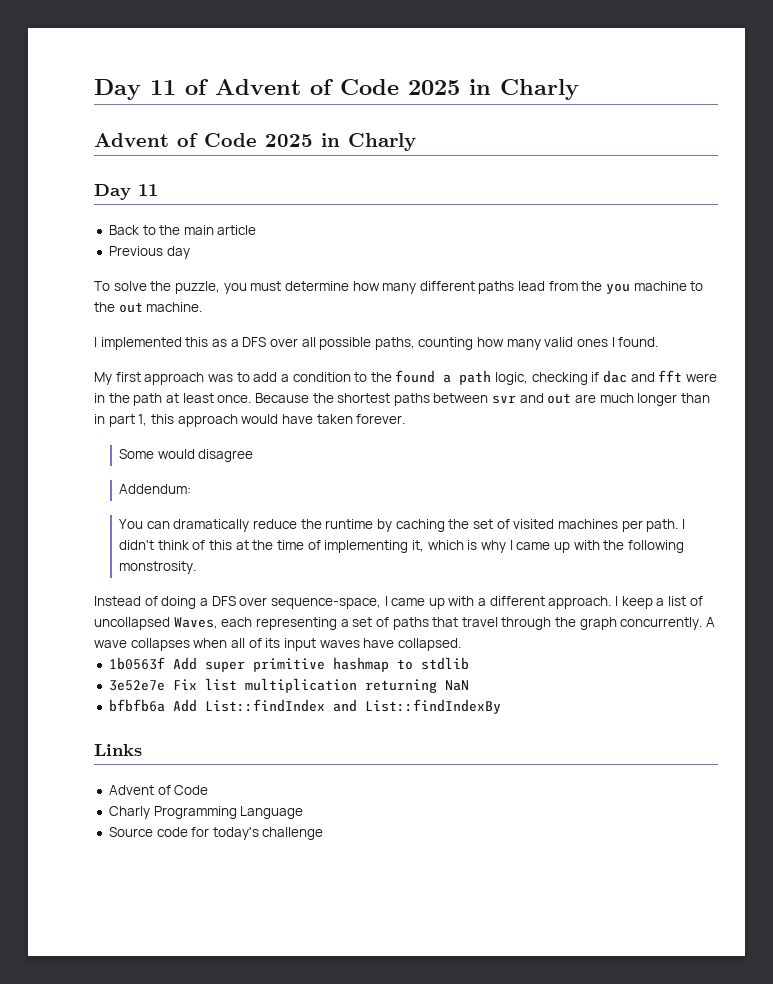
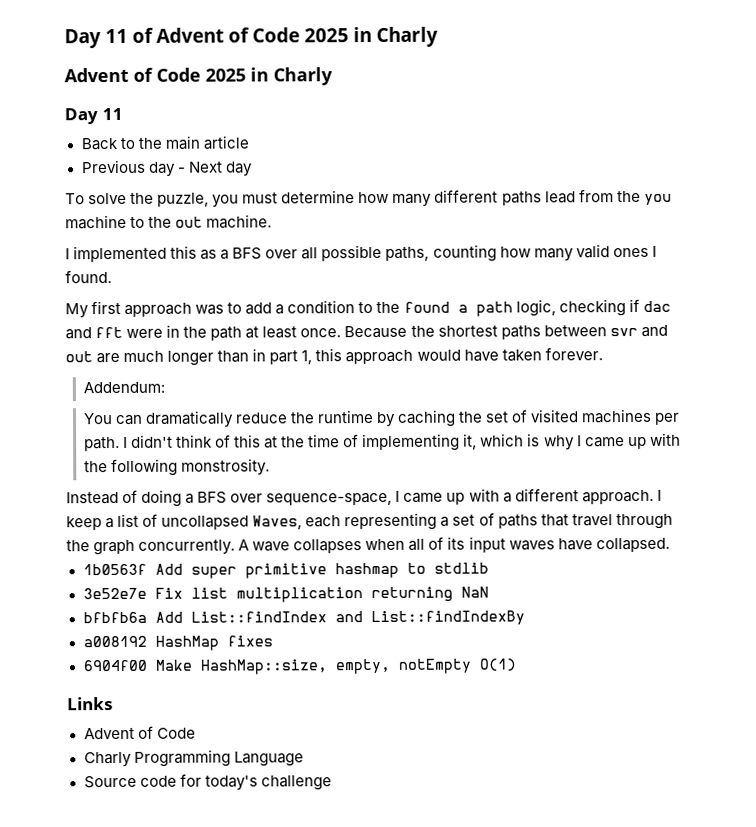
- Previous day
+ Previous day - Next day
- I implemented this as a DFS over all possible paths, counting how many valid ones I found.
+ I implemented this as a BFS over all possible paths, counting how many valid ones I found.
- Some would disagree
- Instead of doing a DFS over sequence-space, I came up with a different approach.
+ Instead of doing a BFS over sequence-space, I came up with a different approach.
+ a008192 HashMap fixes
+ 6904f00 Make HashMap::size, empty, notEmpty O(1)

